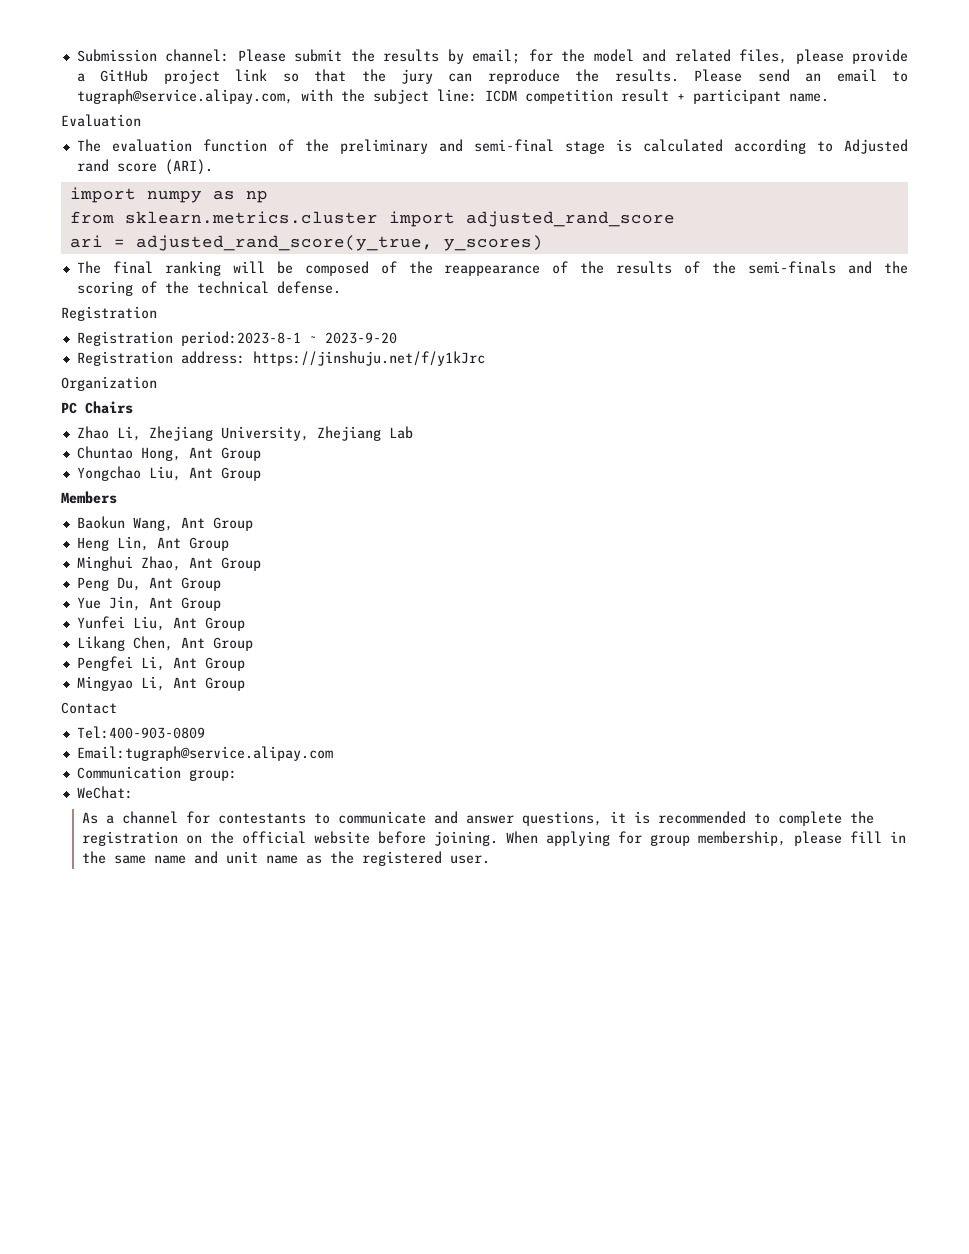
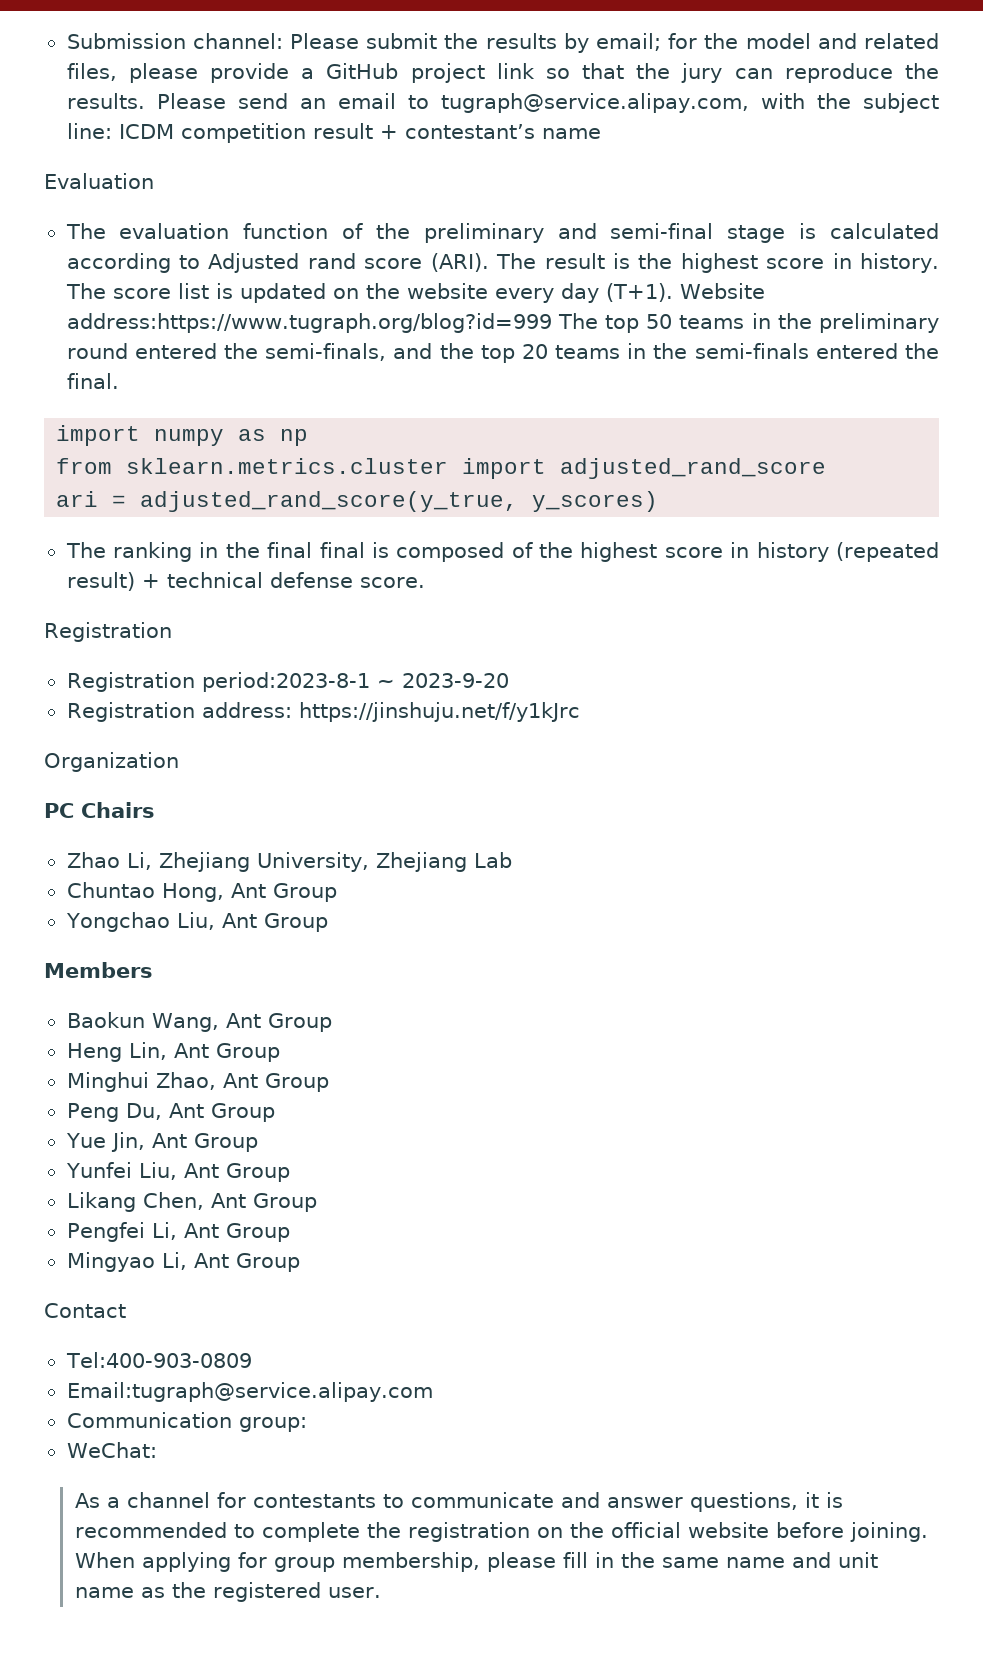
- Please send an email to tugraph@service.alipay.com, with the subject line: ICDM competition result + participant name.
+ Please send an email to tugraph@service.alipay.com, with the subject line: ICDM competition result + contestant’s name
+ The result is the highest score in history. The score list is updated on the website every day (T+1). Website address:https://www.tugraph.org/blog?id=999 The top 50 teams in the preliminary round entered the semi-finals, and the top 20 teams in the semi-finals entered the final.
- The final ranking will be composed of the reappearance of the results of the semi-finals and the scoring of the technical defense.
+ The ranking in the final final is composed of the highest score in history (repeated result) + technical defense score.

